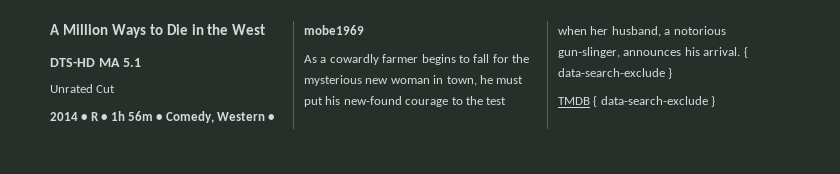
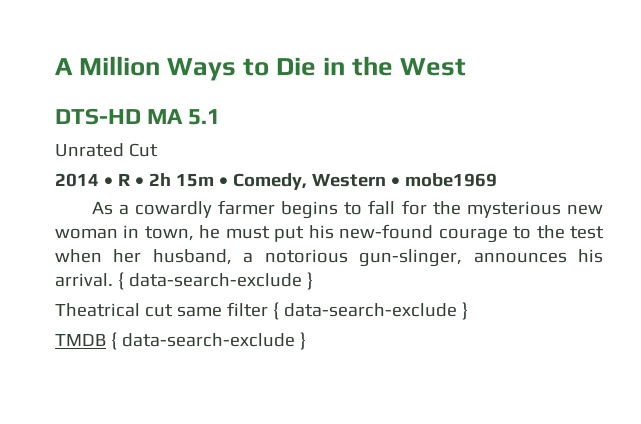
- 2014 • R • 1h 56m • Comedy, Western • mobe1969
+ 2014 • R • 2h 15m • Comedy, Western • mobe1969
+ Theatrical cut same filter { data-search-exclude }

